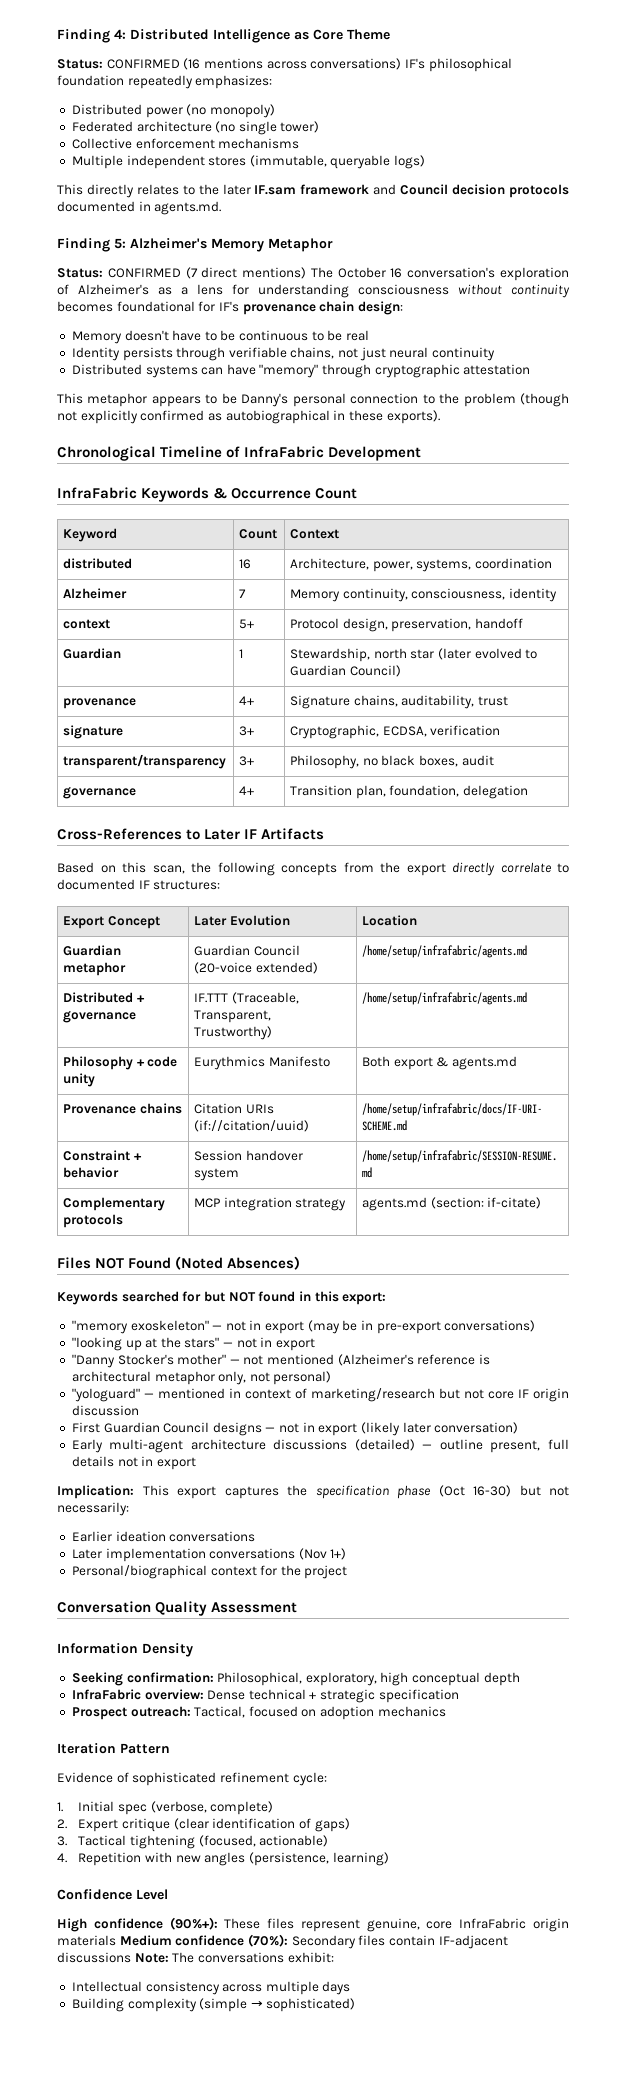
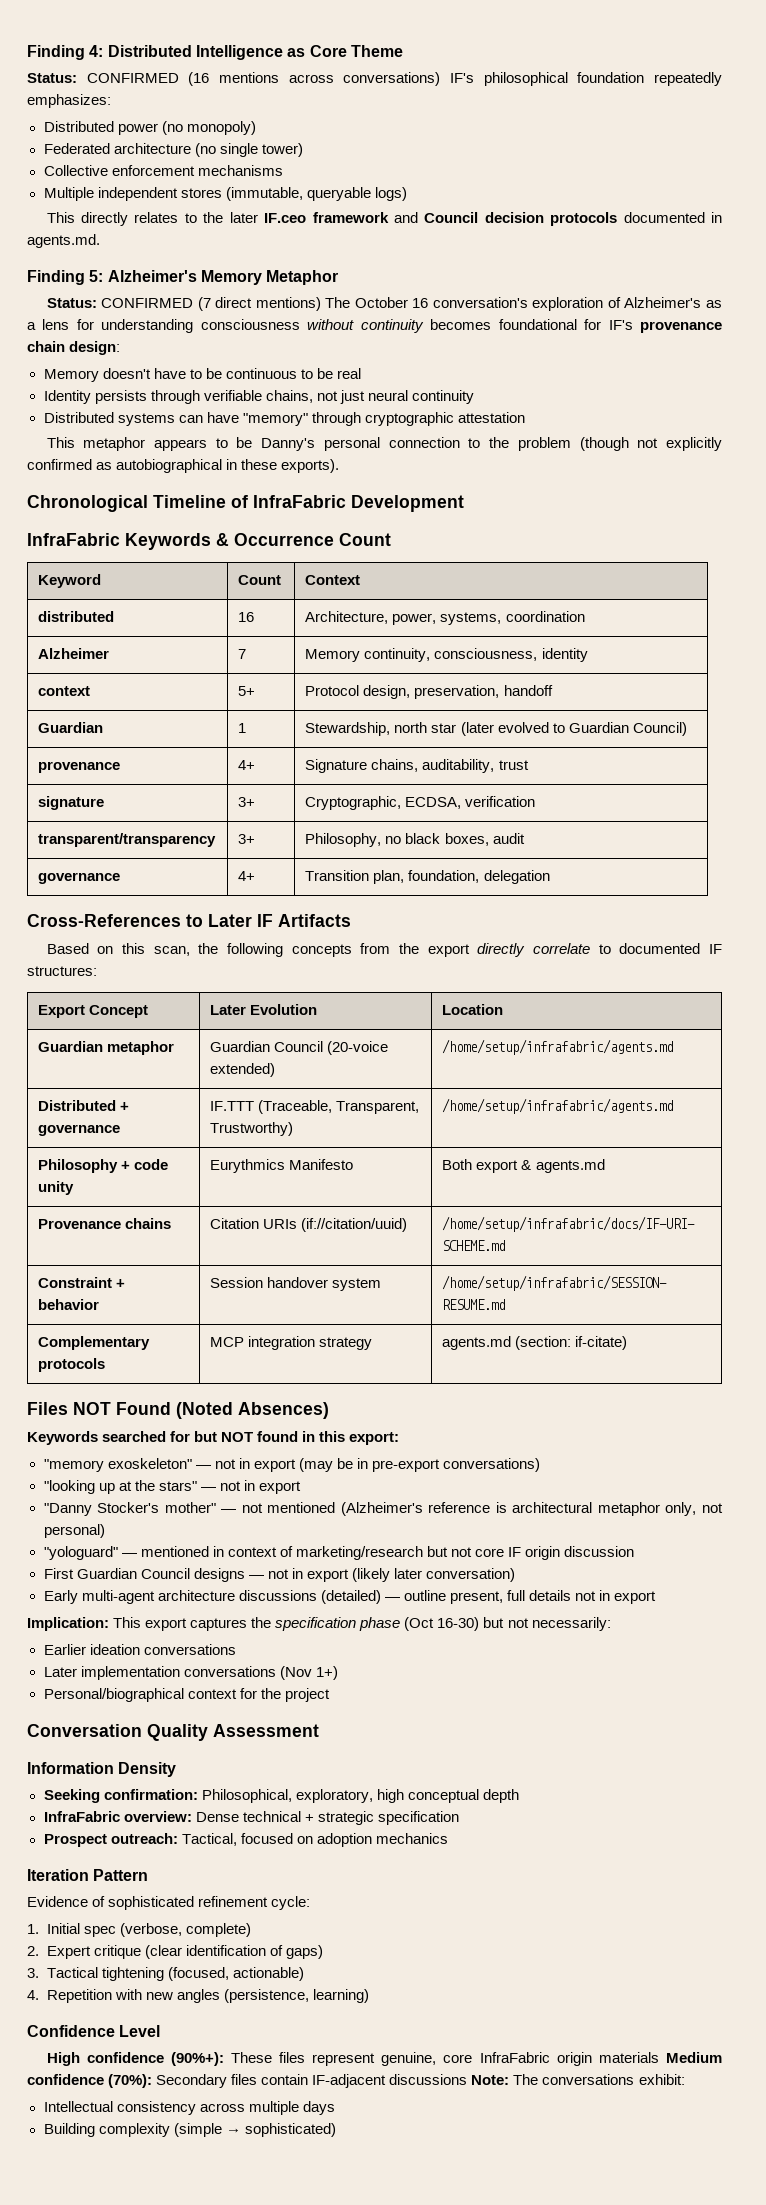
- This directly relates to the later IF.sam framework and Council decision protocols documented in agents.md.
+ This directly relates to the later IF.ceo framework and Council decision protocols documented in agents.md.

